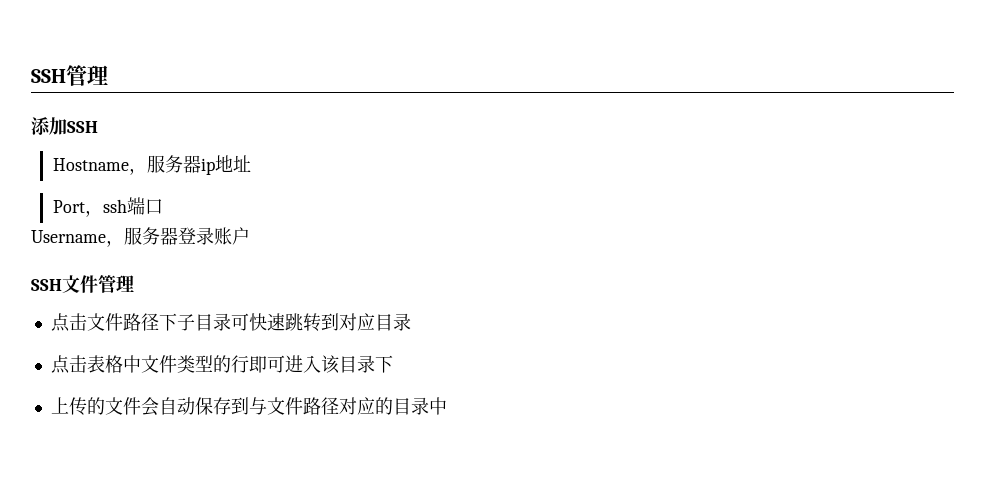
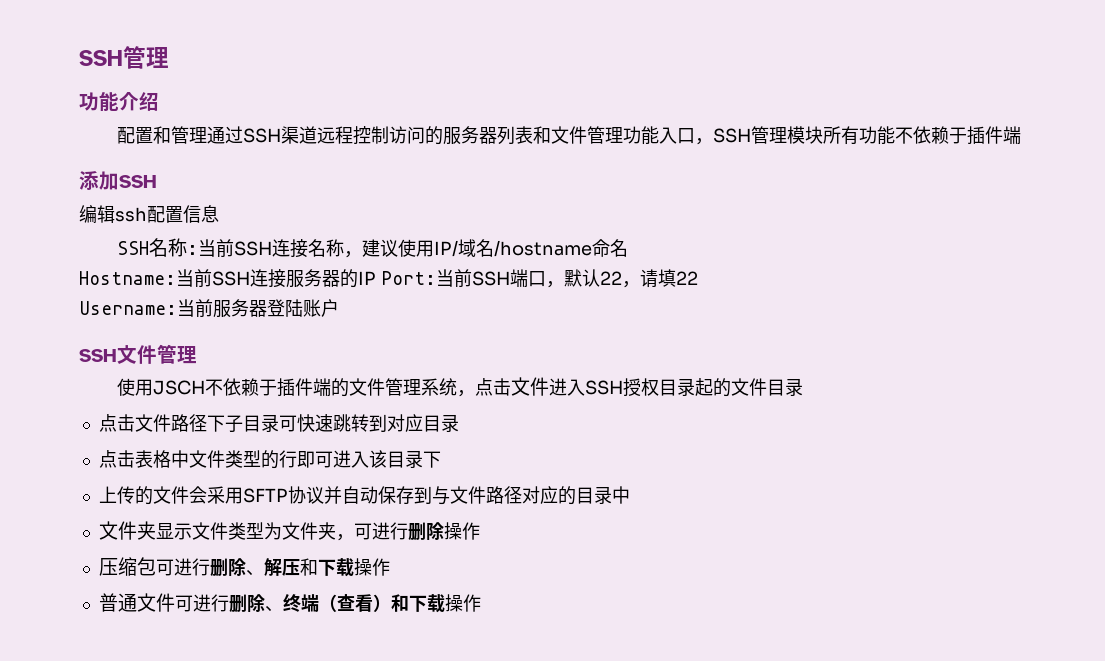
+ 功能介绍
+ 配置和管理通过SSH渠道远程控制访问的服务器列表和文件管理功能入口，SSH管理模块所有功能不依赖于插件端
  添加SSH
- Hostname，服务器ip地址
- Port，ssh端口
- Username，服务器登录账户
+ 编辑ssh配置信息
+ SSH名称:当前SSH连接名称，建议使用IP/域名/hostname命名
+ Hostname:当前SSH连接服务器的IP Port:当前SSH端口，默认22，请填22
+ Username:当前服务器登陆账户
+ 使用JSCH不依赖于插件端的文件管理系统，点击文件进入SSH授权目录起的文件目录
- 上传的文件会自动保存到与文件路径对应的目录中
+ 上传的文件会采用SFTP协议并自动保存到与文件路径对应的目录中
+ 文件夹显示文件类型为文件夹，可进行删除操作
+ 压缩包可进行删除、解压和下载操作
+ 普通文件可进行删除、终端（查看）和下载操作

